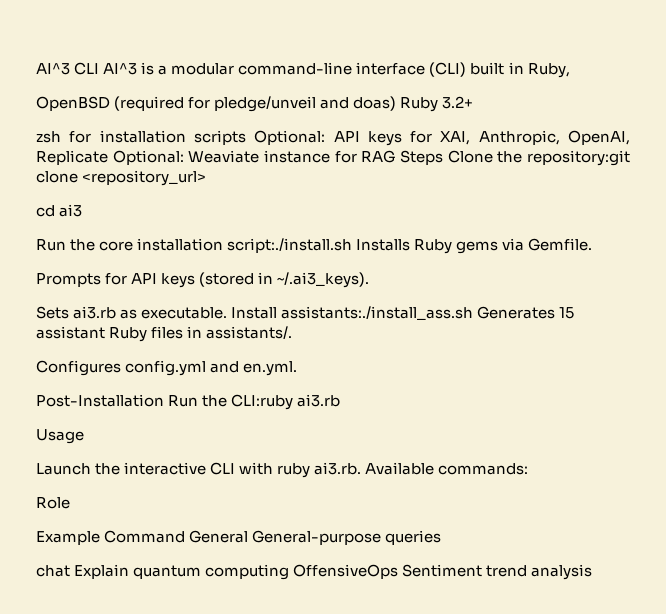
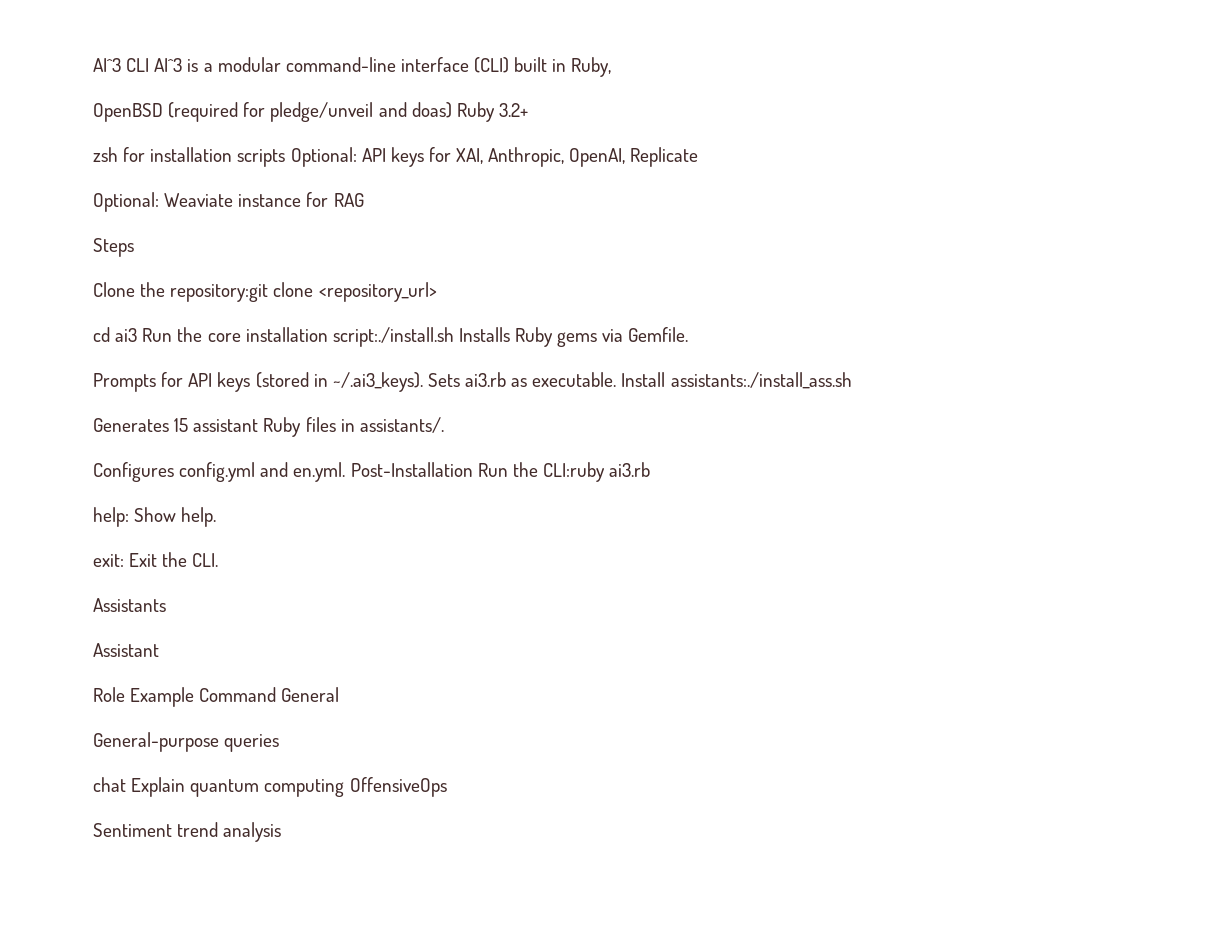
- zsh for installation scripts Optional: API keys for XAI, Anthropic, OpenAI, Replicate Optional: Weaviate instance for RAG Steps Clone the repository:git clone <repository_url>
+ zsh for installation scripts Optional: API keys for XAI, Anthropic, OpenAI, Replicate
+ Optional: Weaviate instance for RAG
+ Steps
+ Clone the repository:git clone <repository_url>
- cd ai3
- Run the core installation script:./install.sh Installs Ruby gems via Gemfile.
+ cd ai3 Run the core installation script:./install.sh Installs Ruby gems via Gemfile.
- Prompts for API keys (stored in ~/.ai3_keys).
- Sets ai3.rb as executable.
+ Prompts for API keys (stored in ~/.ai3_keys). Sets ai3.rb as executable.
- Install assistants:./install_ass.sh Generates 15 assistant Ruby files in assistants/.
+ Install assistants:./install_ass.sh
+ Generates 15 assistant Ruby files in assistants/.
- Configures config.yml and en.yml.
- Post-Installation Run the CLI:ruby ai3.rb
+ Configures config.yml and en.yml. Post-Installation Run the CLI:ruby ai3.rb
- Usage
- Launch the interactive CLI with ruby ai3.rb. Available commands:
+ help: Show help.
+ exit: Exit the CLI.
+ Assistants
+ Assistant
- Role
- Example Command General General-purpose queries
+ Role Example Command General
+ General-purpose queries
- chat Explain quantum computing OffensiveOps Sentiment trend analysis
+ chat Explain quantum computing OffensiveOps
+ Sentiment trend analysis

